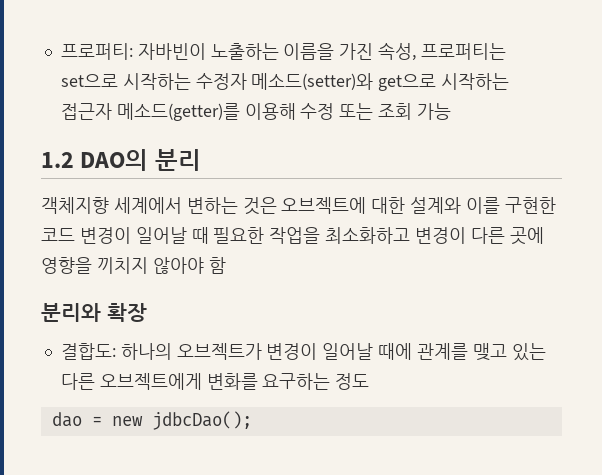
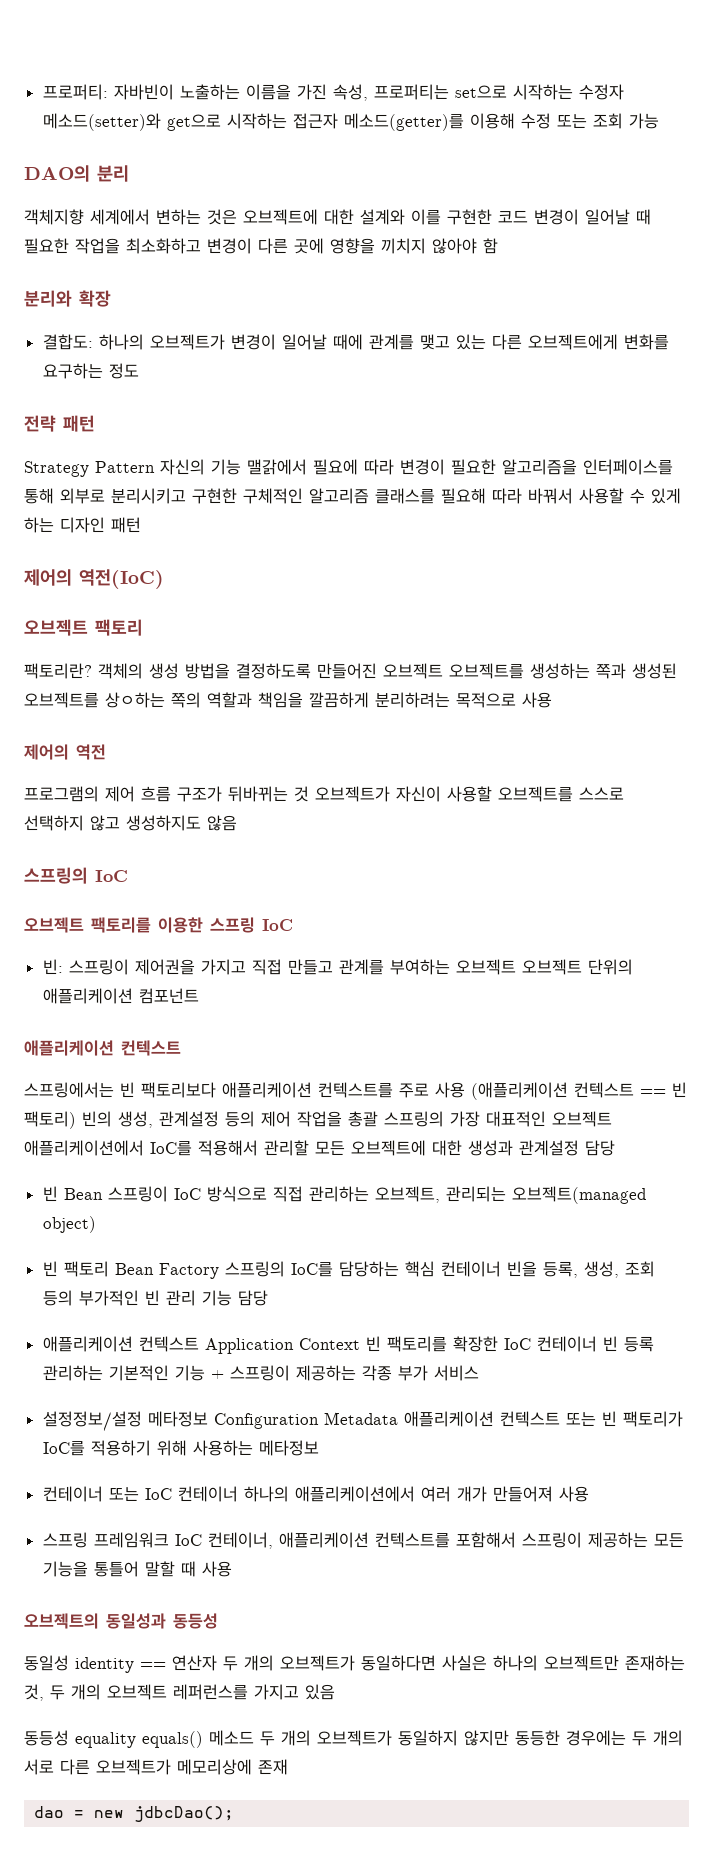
- 1.2 DAO의 분리
+ DAO의 분리
+ 전략 패턴
+ Strategy Pattern 자신의 기능 맬갉에서 필요에 따라 변경이 필요한 알고리즘을 인터페이스를 통해 외부로 분리시키고 구현한 구체적인 알고리즘 클래스를 필요해 따라 바꿔서 사용할 수 있게 하는 디자인 패턴
+ 제어의 역전(IoC)
+ 오브젝트 팩토리
+ 팩토리란? 객체의 생성 방법을 결정하도록 만들어진 오브젝트 오브젝트를 생성하는 쪽과 생성된 오브젝트를 상ㅇ하는 쪽의 역할과 책임을 깔끔하게 분리하려는 목적으로 사용
+ 제어의 역전
+ 프로그램의 제어 흐름 구조가 뒤바뀌는 것 오브젝트가 자신이 사용할 오브젝트를 스스로 선택하지 않고 생성하지도 않음
+ 스프링의 IoC
+ 오브젝트 팩토리를 이용한 스프링 IoC
+ 빈: 스프링이 제어권을 가지고 직접 만들고 관계를 부여하는 오브젝트 오브젝트 단위의 애플리케이션 컴포넌트
+ 애플리케이션 컨텍스트
+ 스프링에서는 빈 팩토리보다 애플리케이션 컨텍스트를 주로 사용 (애플리케이션 컨텍스트 == 빈 팩토리) 빈의 생성, 관계설정 등의 제어 작업을 총괄 스프링의 가장 대표적인 오브젝트 애플리케이션에서 IoC를 적용해서 관리할 모든 오브젝트에 대한 생성과 관계설정 담당
+ 빈 Bean 스프링이 IoC 방식으로 직접 관리하는 오브젝트, 관리되는 오브젝트(managed object)
+ 빈 팩토리 Bean Factory 스프링의 IoC를 담당하는 핵심 컨테이너 빈을 등록, 생성, 조회 등의 부가적인 빈 관리 기능 담당
+ 애플리케이션 컨텍스트 Application Context 빈 팩토리를 확장한 IoC 컨테이너 빈 등록 관리하는 기본적인 기능 + 스프링이 제공하는 각종 부가 서비스
+ 설정정보/설정 메타정보 Configuration Metadata 애플리케이션 컨텍스트 또는 빈 팩토리가 IoC를 적용하기 위해 사용하는 메타정보
+ 컨테이너 또는 IoC 컨테이너 하나의 애플리케이션에서 여러 개가 만들어져 사용
+ 스프링 프레임워크 IoC 컨테이너, 애플리케이션 컨텍스트를 포함해서 스프링이 제공하는 모든 기능을 통틀어 말할 때 사용
+ 오브젝트의 동일성과 동등성
+ 동일성 identity == 연산자 두 개의 오브젝트가 동일하다면 사실은 하나의 오브젝트만 존재하는 것, 두 개의 오브젝트 레퍼런스를 가지고 있음
+ 동등성 equality equals() 메소드 두 개의 오브젝트가 동일하지 않지만 동등한 경우에는 두 개의 서로 다른 오브젝트가 메모리상에 존재

